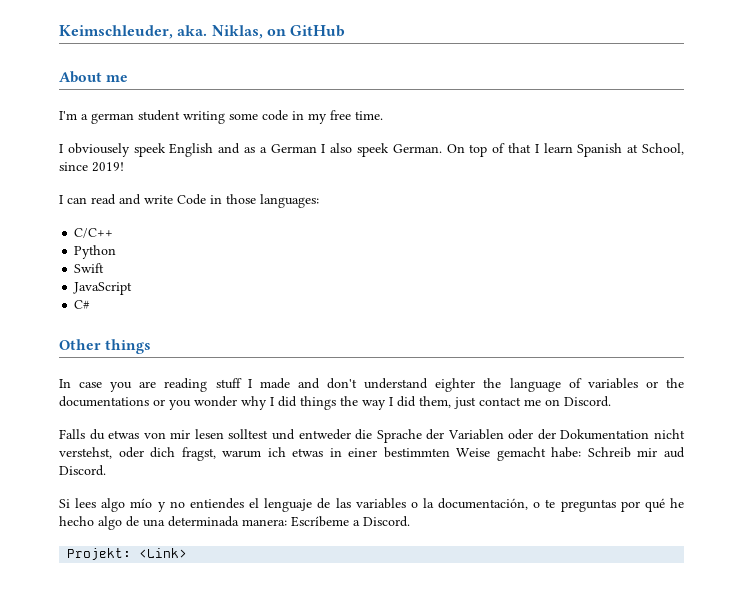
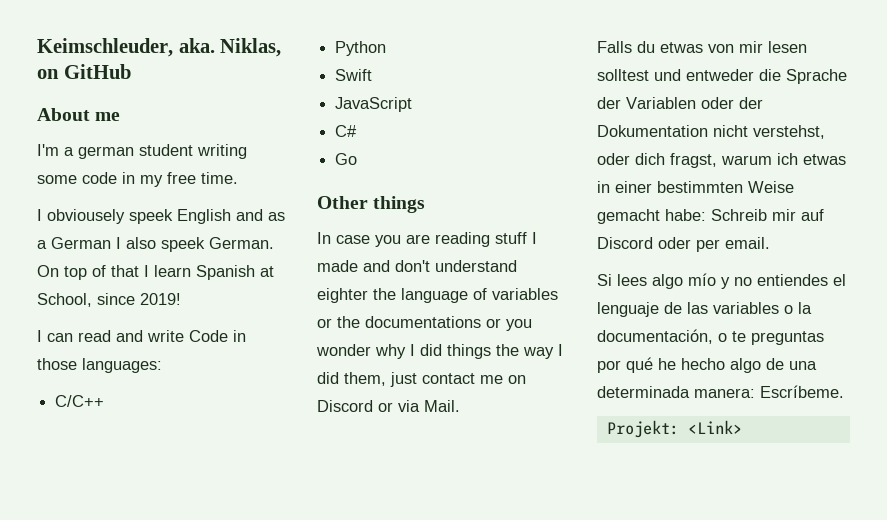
+ Go
- In case you are reading stuff I made and don't understand eighter the language of variables or the documentations or you wonder why I did things the way I did them, just contact me on Discord.
+ In case you are reading stuff I made and don't understand eighter the language of variables or the documentations or you wonder why I did things the way I did them, just contact me on Discord or via Mail.
- Falls du etwas von mir lesen solltest und entweder die Sprache der Variablen oder der Dokumentation nicht verstehst, oder dich fragst, warum ich etwas in einer bestimmten Weise gemacht habe: Schreib mir aud Discord.
+ Falls du etwas von mir lesen solltest und entweder die Sprache der Variablen oder der Dokumentation nicht verstehst, oder dich fragst, warum ich etwas in einer bestimmten Weise gemacht habe: Schreib mir auf Discord oder per email.
- Si lees algo mío y no entiendes el lenguaje de las variables o la documentación, o te preguntas por qué he hecho algo de una determinada manera: Escríbeme a Discord.
+ Si lees algo mío y no entiendes el lenguaje de las variables o la documentación, o te preguntas por qué he hecho algo de una determinada manera: Escríbeme.

